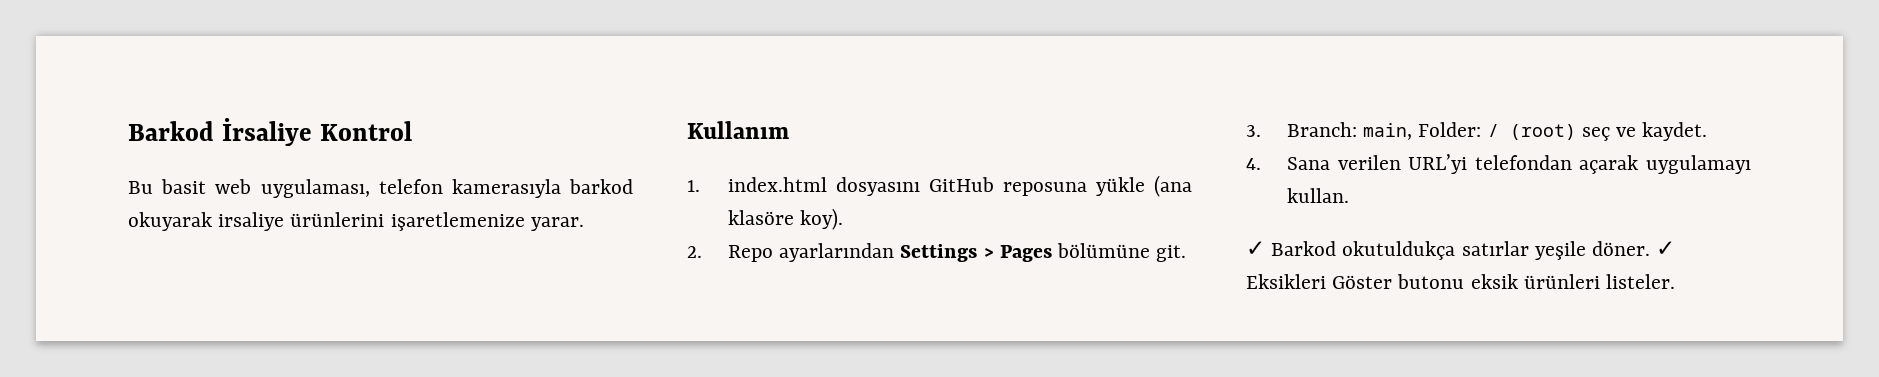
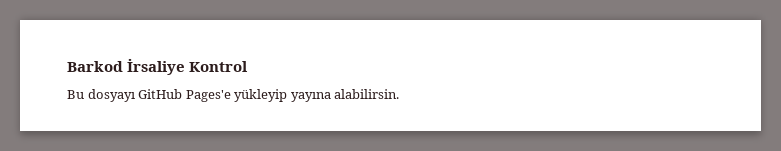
- Bu basit web uygulaması, telefon kamerasıyla barkod okuyarak irsaliye ürünlerini işaretlemenize yarar.
- Kullanım
- 1. index.html dosyasını GitHub reposuna yükle (ana klasöre koy).
- 2. Repo ayarlarından Settings > Pages bölümüne git.
- 3. Branch: main, Folder: / (root) seç ve kaydet.
- 4. Sana verilen URL’yi telefondan açarak uygulamayı kullan.
- ✓ Barkod okutuldukça satırlar yeşile döner. ✓ Eksikleri Göster butonu eksik ürünleri listeler.
+ Bu dosyayı GitHub Pages'e yükleyip yayına alabilirsin.

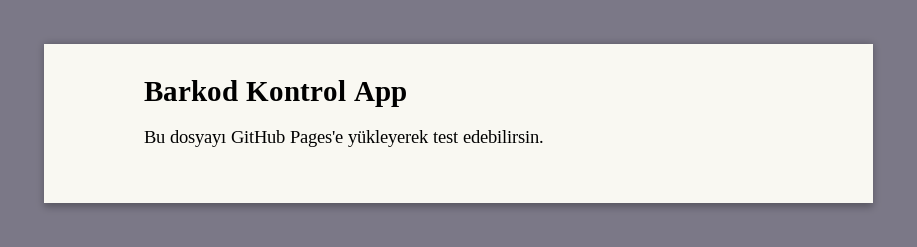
- Barkod İrsaliye Kontrol
+ Barkod Kontrol App
- Bu dosyayı GitHub Pages'e yükleyip yayına alabilirsin.
+ Bu dosyayı GitHub Pages'e yükleyerek test edebilirsin.

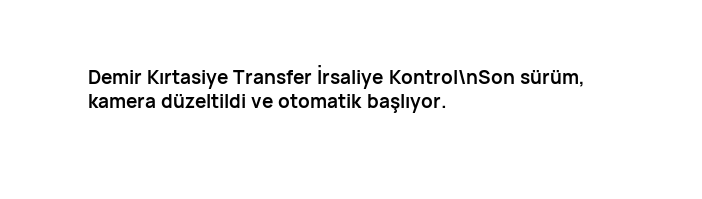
- Barkod Kontrol App
- Bu dosyayı GitHub Pages'e yükleyerek test edebilirsin.
+ Demir Kırtasiye Transfer İrsaliye Kontrol\nSon sürüm, kamera düzeltildi ve otomatik başlıyor.

